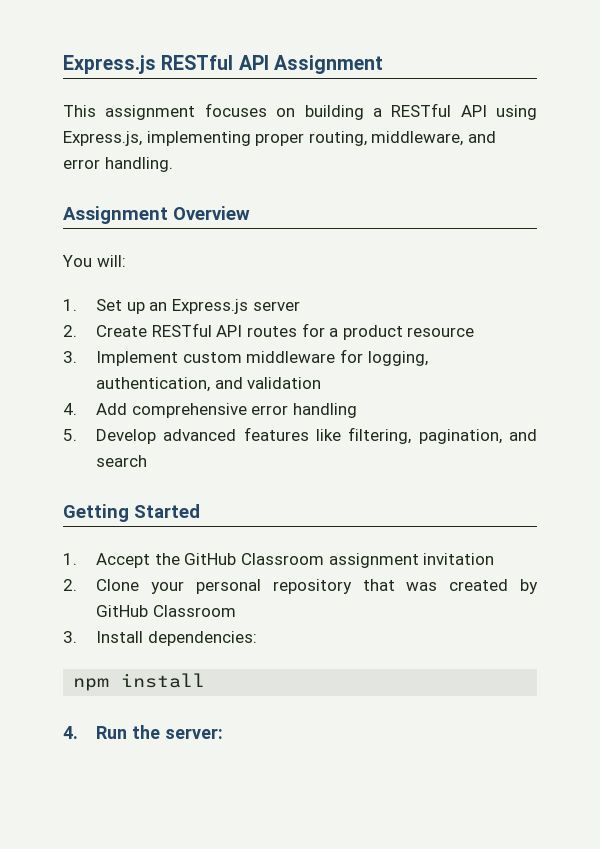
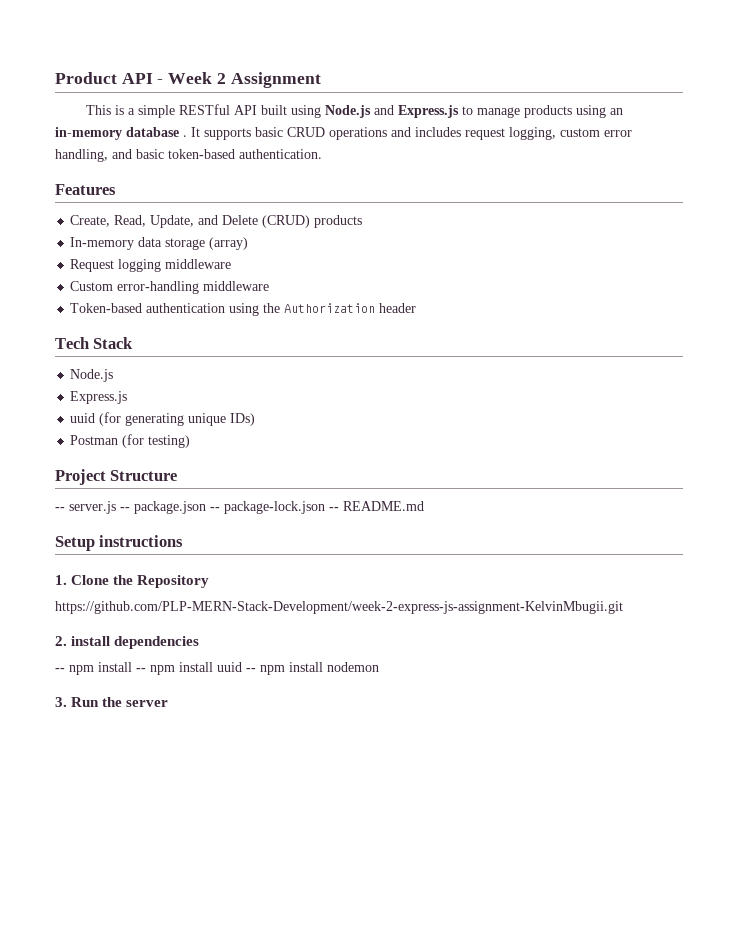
- Express.js RESTful API Assignment
- This assignment focuses on building a RESTful API using Express.js, implementing proper routing, middleware, and error handling.
- Assignment Overview
- You will:
- 1. Set up an Express.js server
- 2. Create RESTful API routes for a product resource
- 3. Implement custom middleware for logging, authentication, and validation
- 4. Add comprehensive error handling
- 5. Develop advanced features like filtering, pagination, and search
- Getting Started
- 1. Accept the GitHub Classroom assignment invitation
- 2. Clone your personal repository that was created by GitHub Classroom
- 3. Install dependencies:
- npm install
- 4. Run the server:
+ Product API - Week 2 Assignment
+ This is a simple RESTful API built using Node.js and Express.js to manage products using an in-memory database . It supports basic CRUD operations and includes request logging, custom error handling, and basic token-based authentication.
+ Features
+ Create, Read, Update, and Delete (CRUD) products
+ In-memory data storage (array)
+ Request logging middleware
+ Custom error-handling middleware
+ Token-based authentication using the Authorization header
+ Tech Stack
+ Node.js
+ Express.js
+ uuid (for generating unique IDs)
+ Postman (for testing)
+ Project Structure
+ -- server.js -- package.json -- package-lock.json -- README.md
+ Setup instructions
+ 1. Clone the Repository
+ https://github.com/PLP-MERN-Stack-Development/week-2-express-js-assignment-KelvinMbugii.git
+ 2. install dependencies
+ -- npm install -- npm install uuid -- npm install nodemon
+ 3. Run the server

